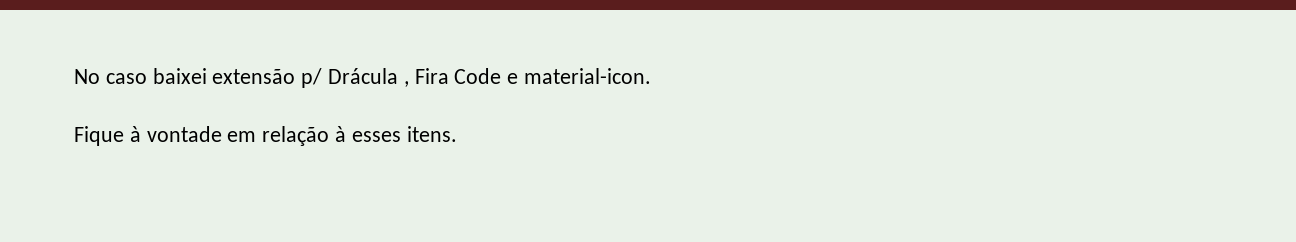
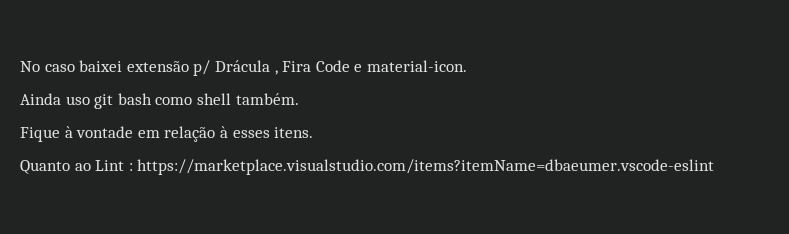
+ Ainda uso git bash como shell também.
+ Quanto ao Lint : https://marketplace.visualstudio.com/items?itemName=dbaeumer.vscode-eslint

